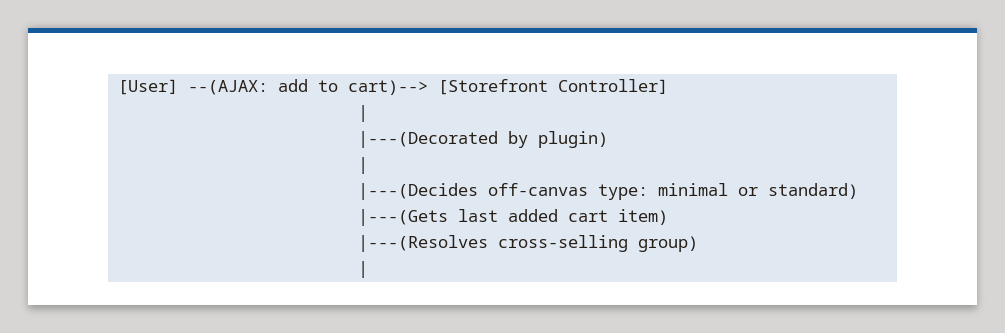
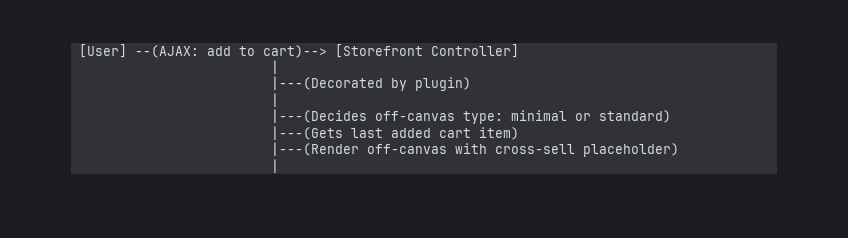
- |---(Resolves cross-selling group)
+ |---(Render off-canvas with cross-sell placeholder)

